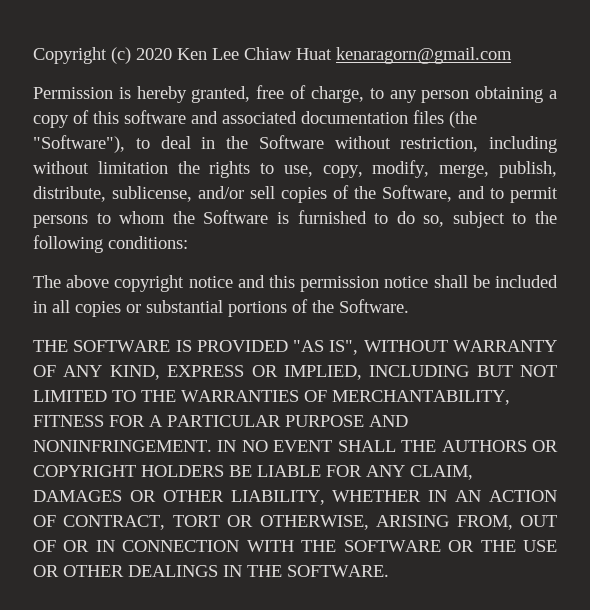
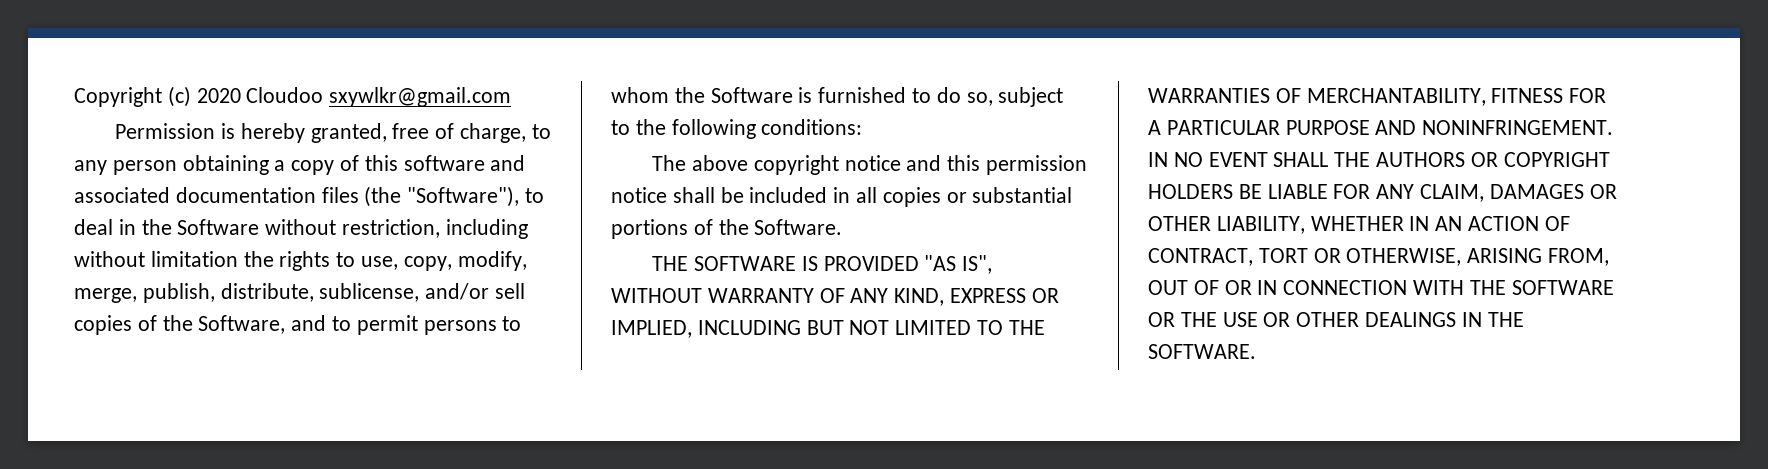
- Copyright (c) 2020 Ken Lee Chiaw Huat kenaragorn@gmail.com
+ Copyright (c) 2020 Cloudoo sxywlkr@gmail.com

